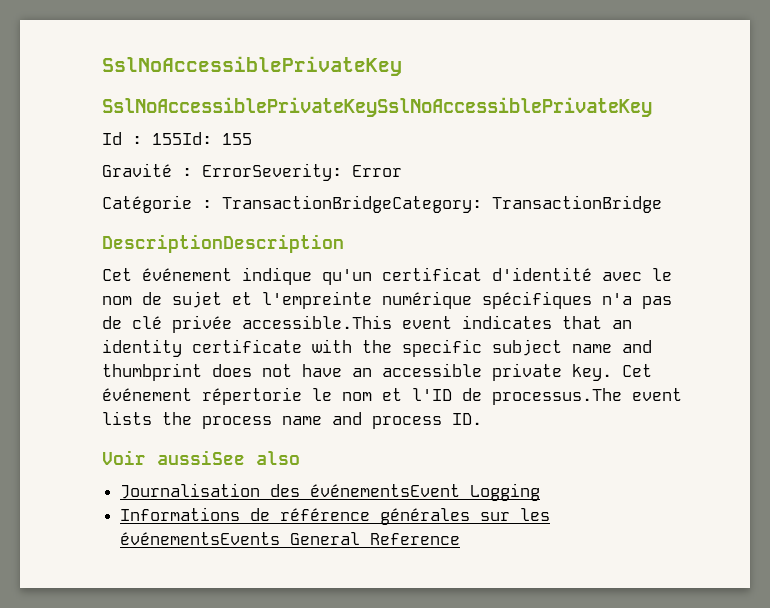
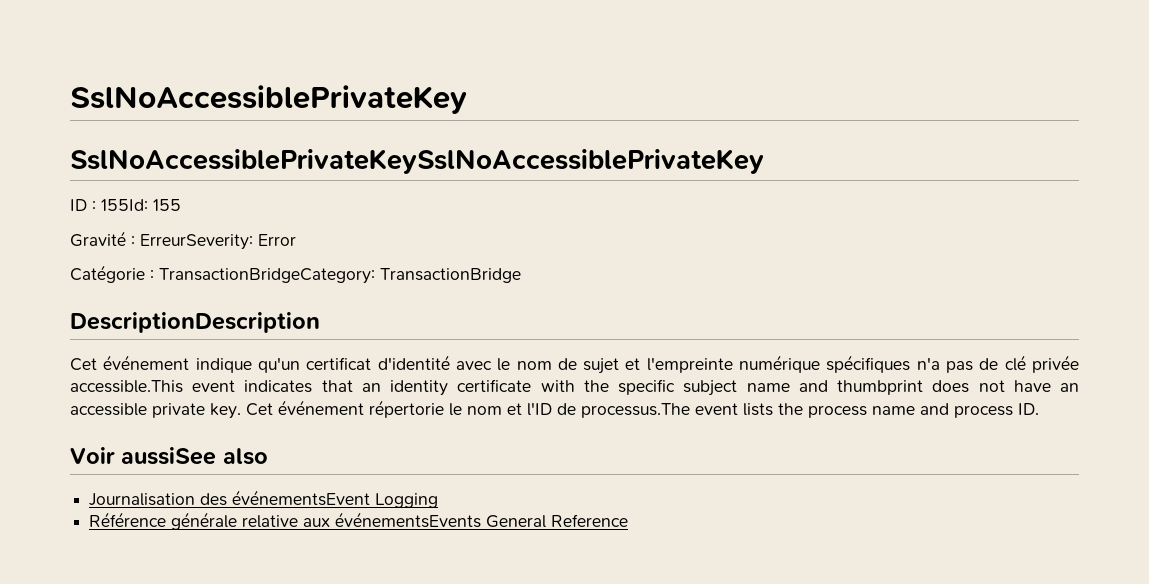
- Id : 155Id: 155
+ ID : 155Id: 155
- Gravité : ErrorSeverity: Error
+ Gravité : ErreurSeverity: Error
- Informations de référence générales sur les événementsEvents General Reference
+ Référence générale relative aux événementsEvents General Reference

